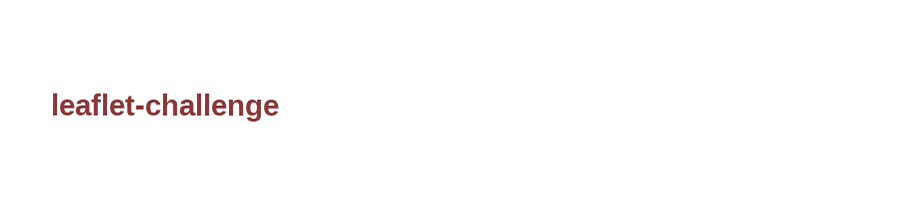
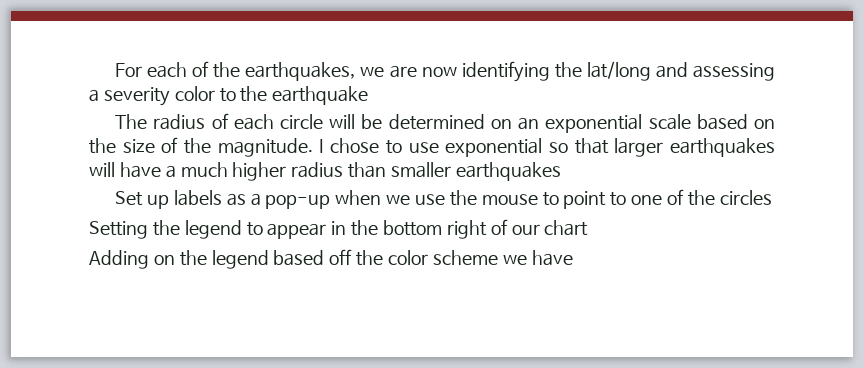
- leaflet-challenge
+ For each of the earthquakes, we are now identifying the lat/long and assessing a severity color to the earthquake
+ The radius of each circle will be determined on an exponential scale based on the size of the magnitude. I chose to use exponential so that larger earthquakes will have a much higher radius than smaller earthquakes
+ Set up labels as a pop-up when we use the mouse to point to one of the circles
+ Setting the legend to appear in the bottom right of our chart
+ Adding on the legend based off the color scheme we have

